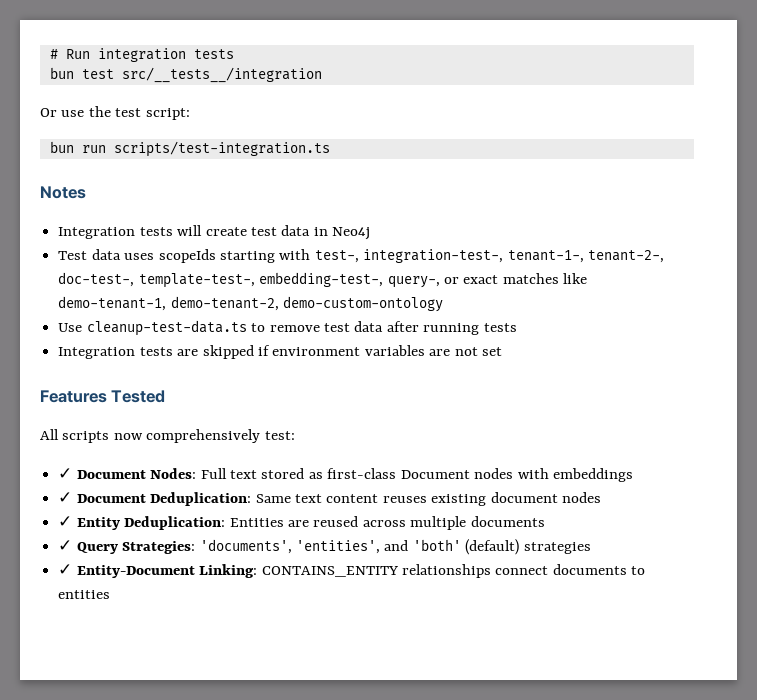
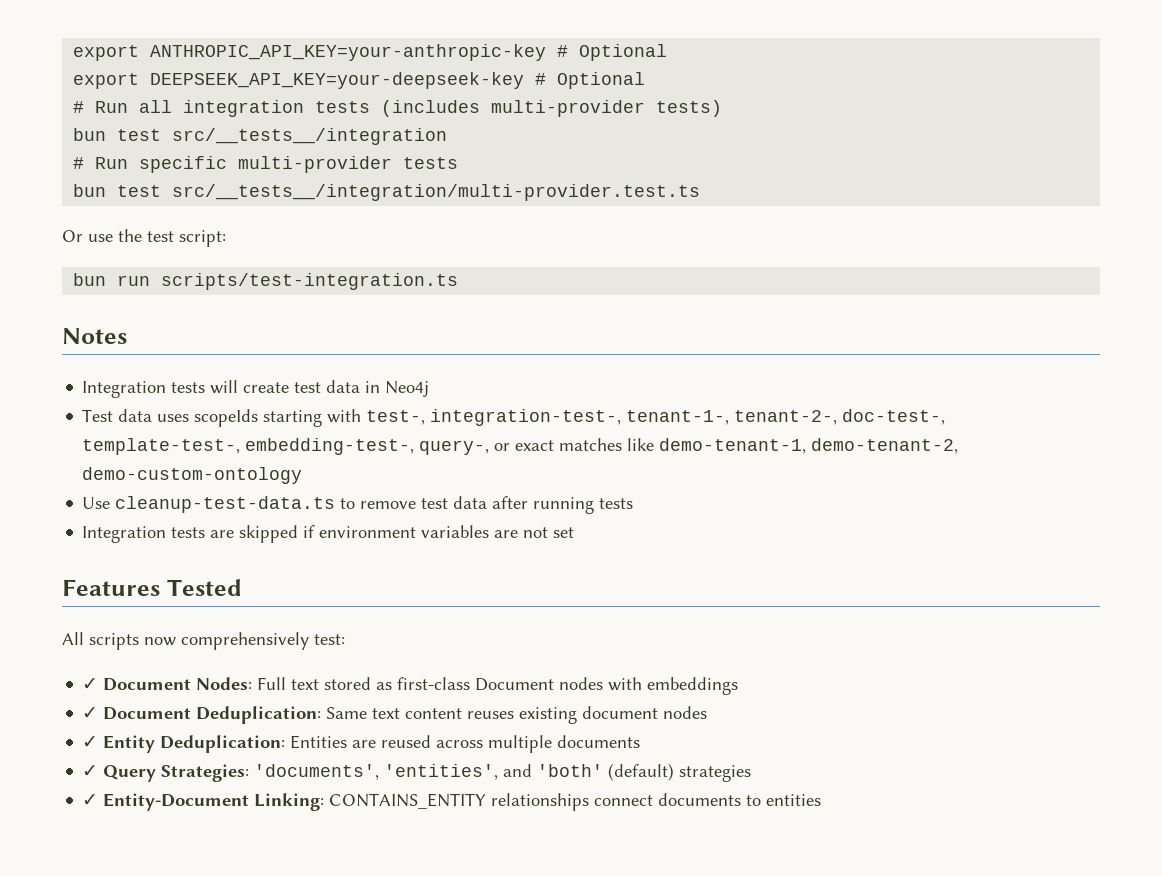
- # Run integration tests
+ export ANTHROPIC_API_KEY=your-anthropic-key # Optional
+ export DEEPSEEK_API_KEY=your-deepseek-key # Optional
+ # Run all integration tests (includes multi-provider tests)
  bun test src/__tests__/integration
+ # Run specific multi-provider tests
+ bun test src/__tests__/integration/multi-provider.test.ts

